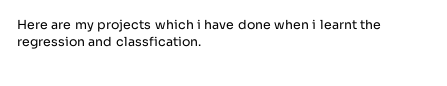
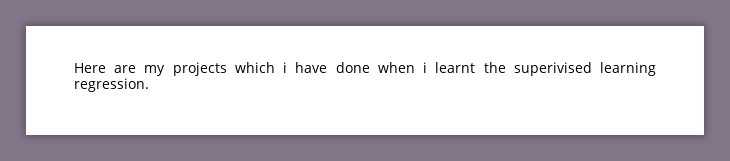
- Here are my projects which i have done when i learnt the regression and classfication.
+ Here are my projects which i have done when i learnt the superivised learning regression.

